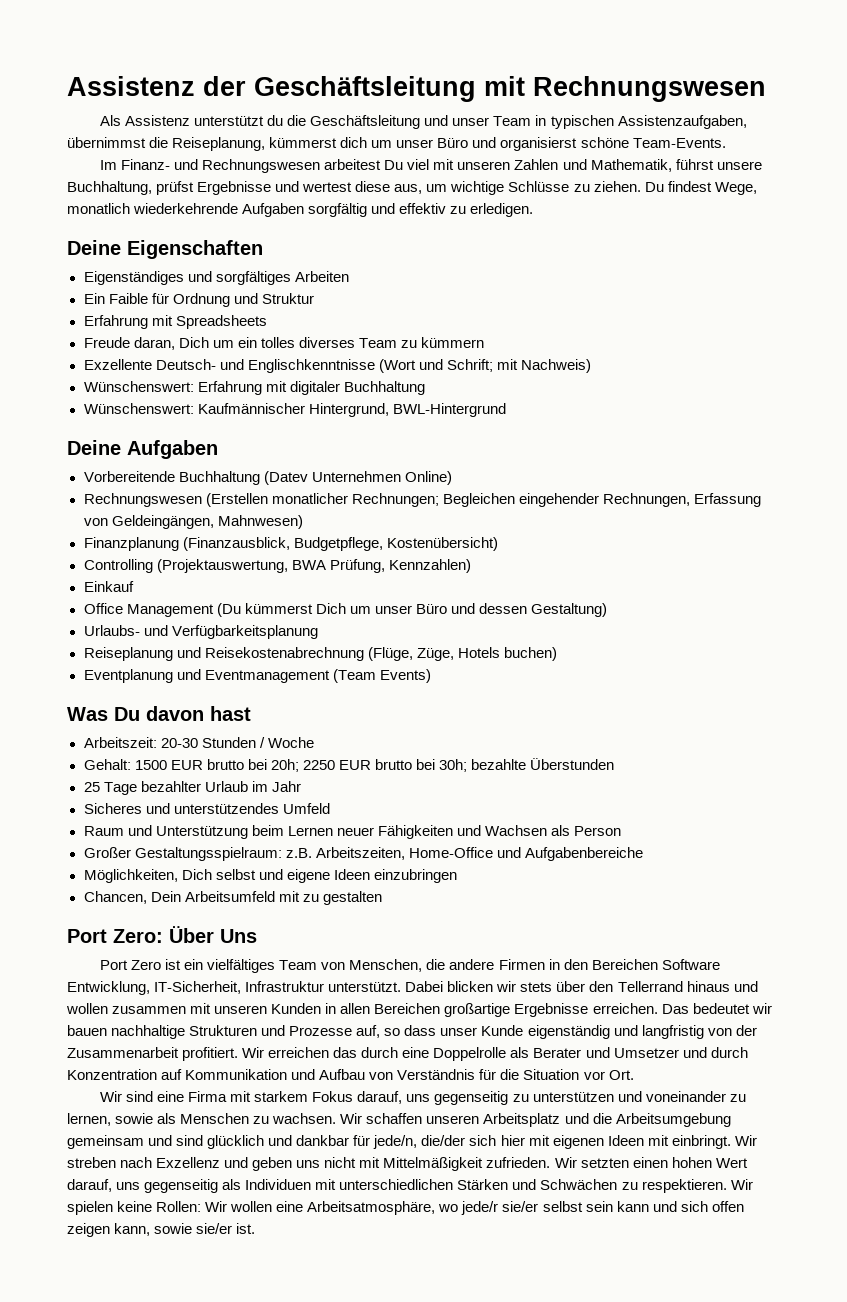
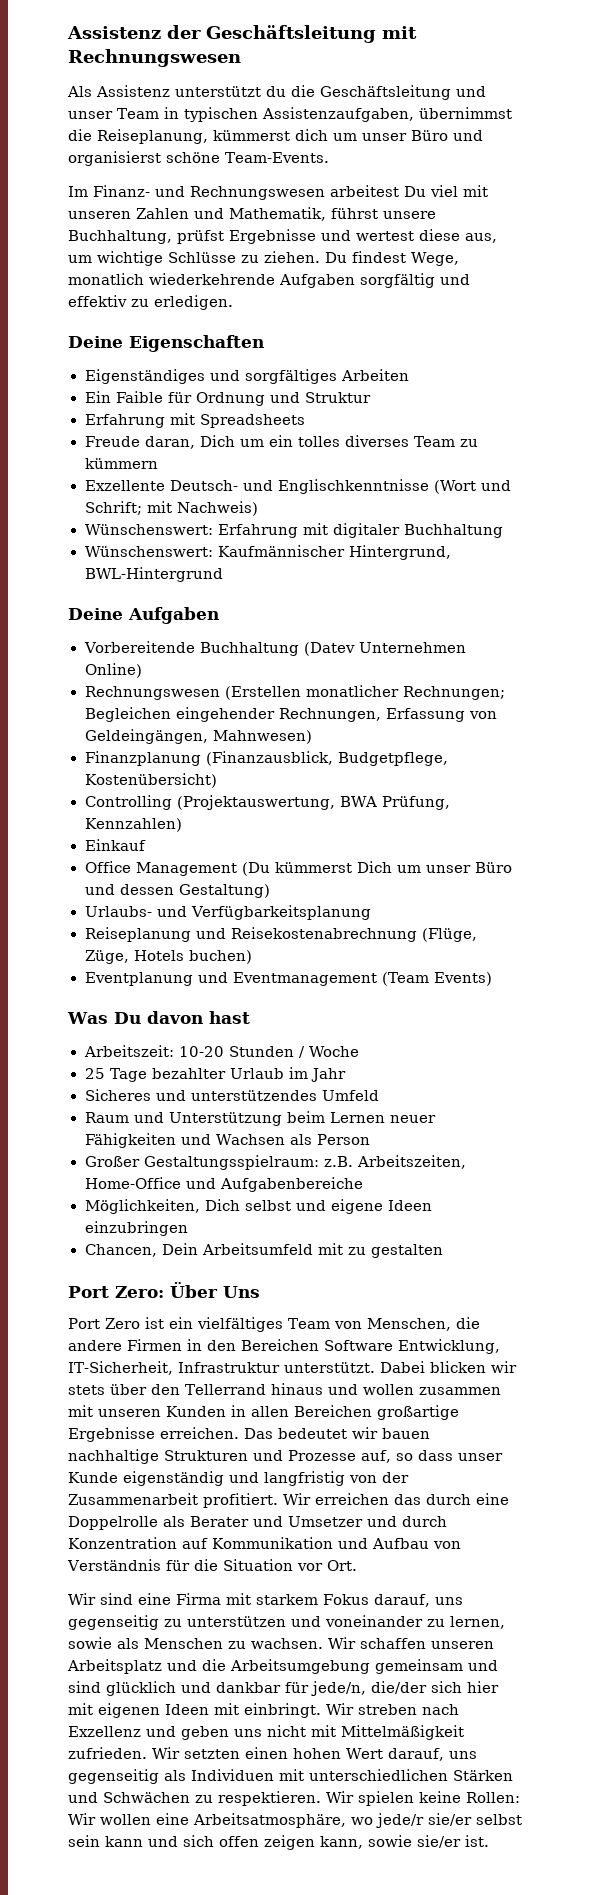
- Arbeitszeit: 20-30 Stunden / Woche
+ Arbeitszeit: 10-20 Stunden / Woche
- Gehalt: 1500 EUR brutto bei 20h; 2250 EUR brutto bei 30h; bezahlte Überstunden

